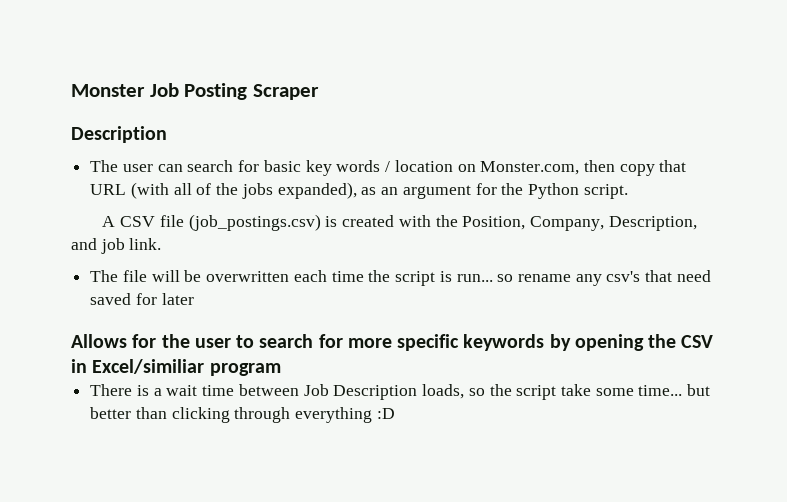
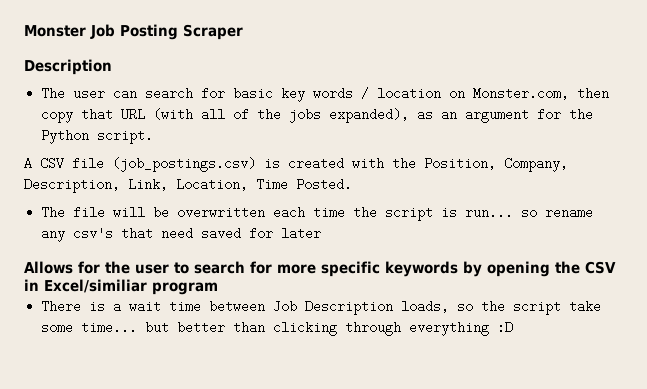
- A CSV file (job_postings.csv) is created with the Position, Company, Description, and job link.
+ A CSV file (job_postings.csv) is created with the Position, Company, Description, Link, Location, Time Posted.

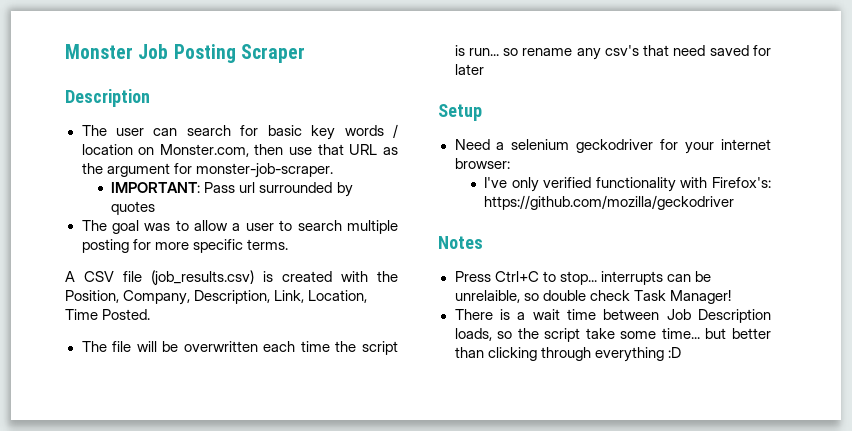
- The user can search for basic key words / location on Monster.com, then copy that URL (with all of the jobs expanded), as an argument for the Python script.
+ The user can search for basic key words / location on Monster.com, then use that URL as the argument for monster-job-scraper.
+ IMPORTANT: Pass url surrounded by quotes
+ The goal was to allow a user to search multiple posting for more specific terms.
- A CSV file (job_postings.csv) is created with the Position, Company, Description, Link, Location, Time Posted.
+ A CSV file (job_results.csv) is created with the Position, Company, Description, Link, Location, Time Posted.
- Allows for the user to search for more specific keywords by opening the CSV in Excel/similiar program
+ Setup
+ Need a selenium geckodriver for your internet browser:
+ I've only verified functionality with Firefox's: https://github.com/mozilla/geckodriver
+ Notes
+ Press Ctrl+C to stop... interrupts can be unrelaible, so double check Task Manager!

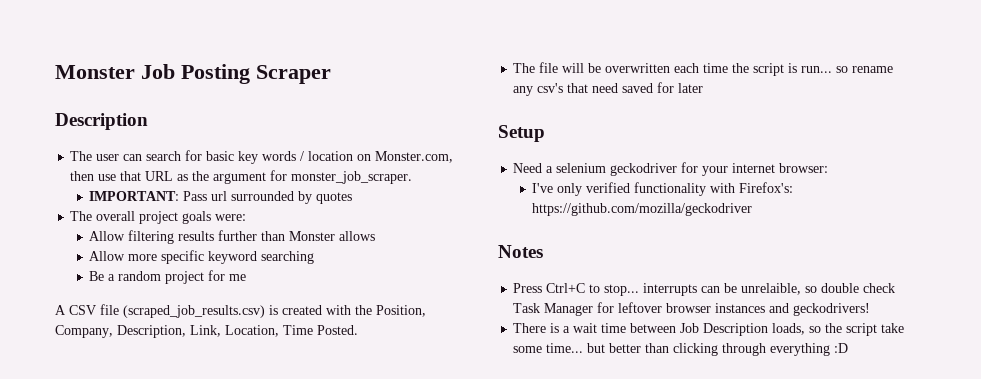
- The user can search for basic key words / location on Monster.com, then use that URL as the argument for monster-job-scraper.
+ The user can search for basic key words / location on Monster.com, then use that URL as the argument for monster_job_scraper.
- The goal was to allow a user to search multiple posting for more specific terms.
+ The overall project goals were:
+ Allow filtering results further than Monster allows
+ Allow more specific keyword searching
+ Be a random project for me
- A CSV file (job_results.csv) is created with the Position, Company, Description, Link, Location, Time Posted.
+ A CSV file (scraped_job_results.csv) is created with the Position, Company, Description, Link, Location, Time Posted.
- Press Ctrl+C to stop... interrupts can be unrelaible, so double check Task Manager!
+ Press Ctrl+C to stop... interrupts can be unrelaible, so double check Task Manager for leftover browser instances and geckodrivers!

